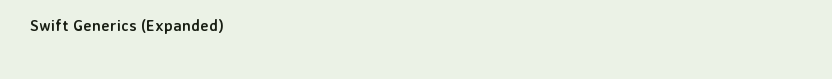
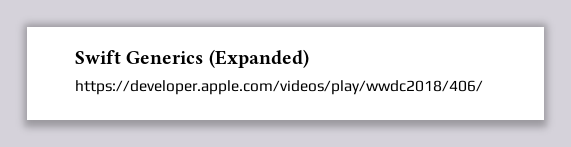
+ https://developer.apple.com/videos/play/wwdc2018/406/

